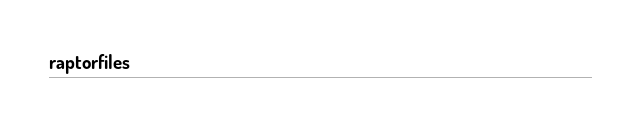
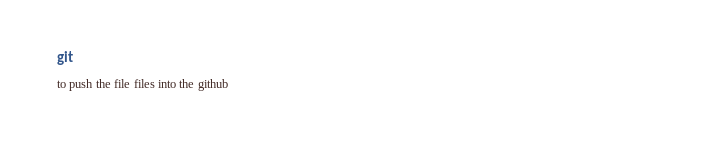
- raptorfiles
+ git
+ to push the file files into the github

